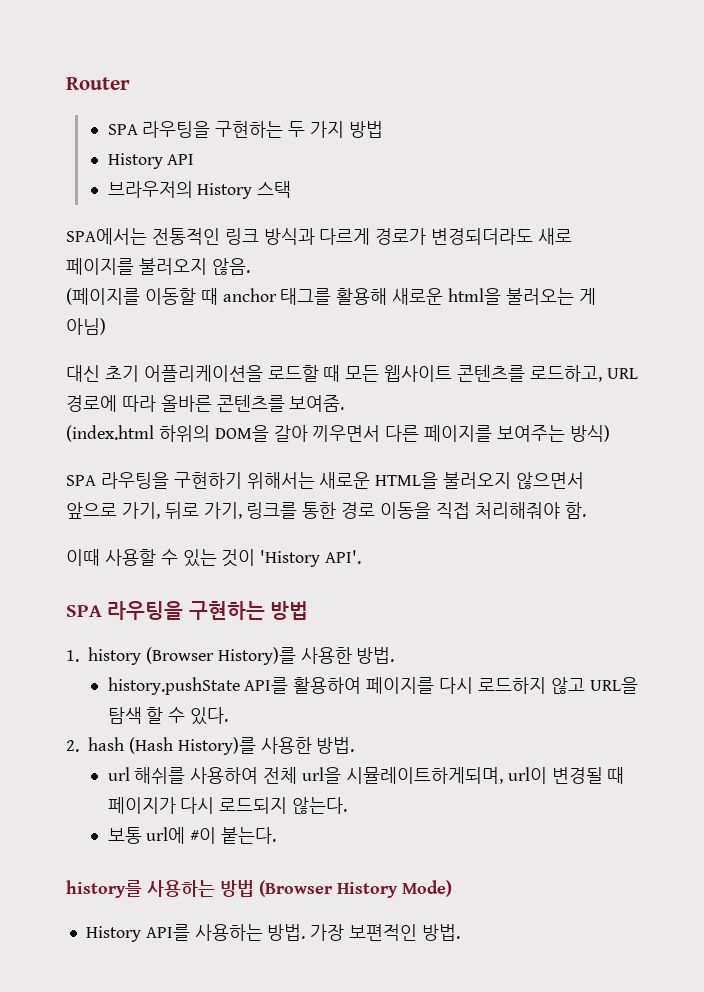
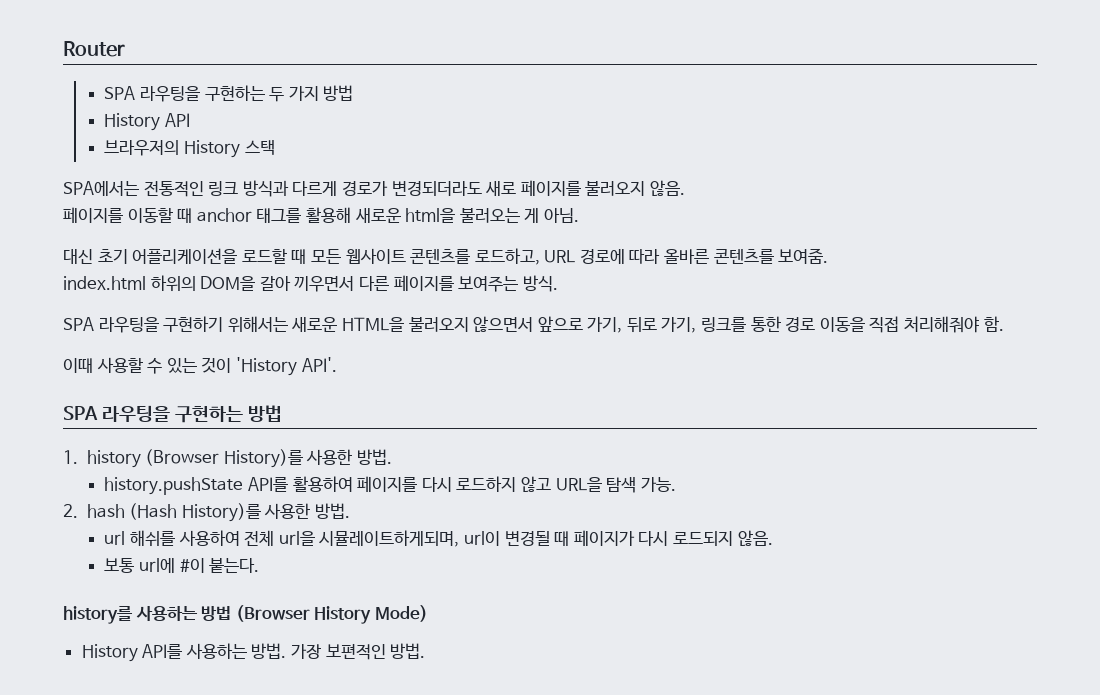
- (페이지를 이동할 때 anchor 태그를 활용해 새로운 html을 불러오는 게 아님)
+ 페이지를 이동할 때 anchor 태그를 활용해 새로운 html을 불러오는 게 아님.
- (index.html 하위의 DOM을 갈아 끼우면서 다른 페이지를 보여주는 방식)
+ index.html 하위의 DOM을 갈아 끼우면서 다른 페이지를 보여주는 방식.
- history.pushState API를 활용하여 페이지를 다시 로드하지 않고 URL을 탐색 할 수 있다.
+ history.pushState API를 활용하여 페이지를 다시 로드하지 않고 URL을 탐색 가능.
- url 해쉬를 사용하여 전체 url을 시뮬레이트하게되며, url이 변경될 때 페이지가 다시 로드되지 않는다.
+ url 해쉬를 사용하여 전체 url을 시뮬레이트하게되며, url이 변경될 때 페이지가 다시 로드되지 않음.

